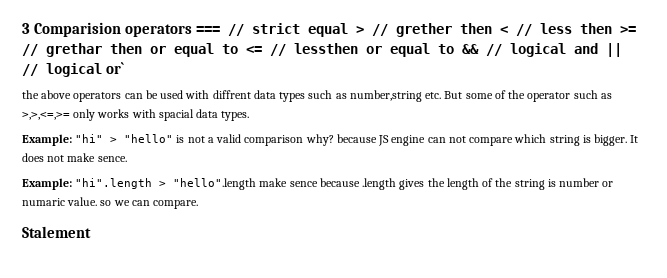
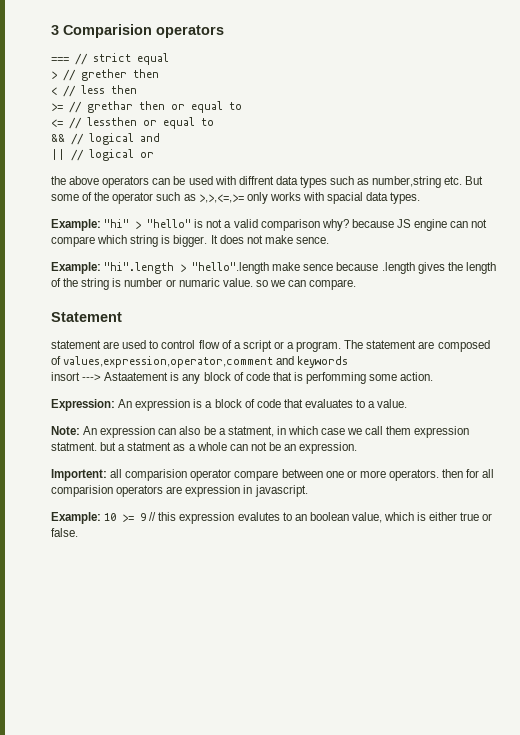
- 3 Comparision operators === // strict equal > // grether then < // less then >= // grethar then or equal to <= // lessthen or equal to && // logical and || // logical or`
+ 3 Comparision operators
+ === // strict equal
+ > // grether then
+ < // less then
+ >= // grethar then or equal to
+ <= // lessthen or equal to
+ && // logical and
+ || // logical or
- Stalement
+ Statement
+ statement are used to control flow of a script or a program. The statement are composed of values,expression,operator,comment and keywords
+ insort ---> Astaatement is any block of code that is perfomming some action.
+ Expression: An expression is a block of code that evaluates to a value.
+ Note: An expression can also be a statment, in which case we call them expression statment. but a statment as a whole can not be an expression.
+ Importent: all comparision operator compare between one or more operators. then for all comparision operators are expression in javascript.
+ Example: 10 >= 9 // this expression evalutes to an boolean value, which is either true or false.

